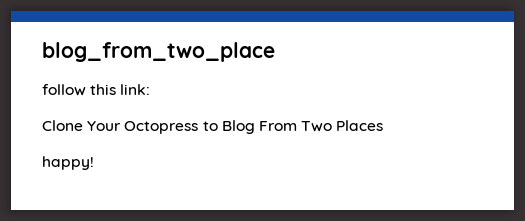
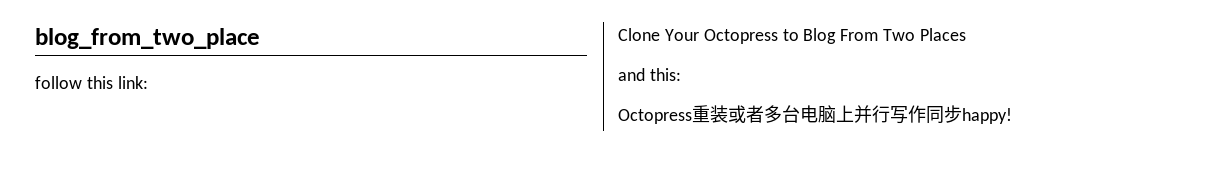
- happy!
+ and this:
+ Octopress重装或者多台电脑上并行写作同步happy!

